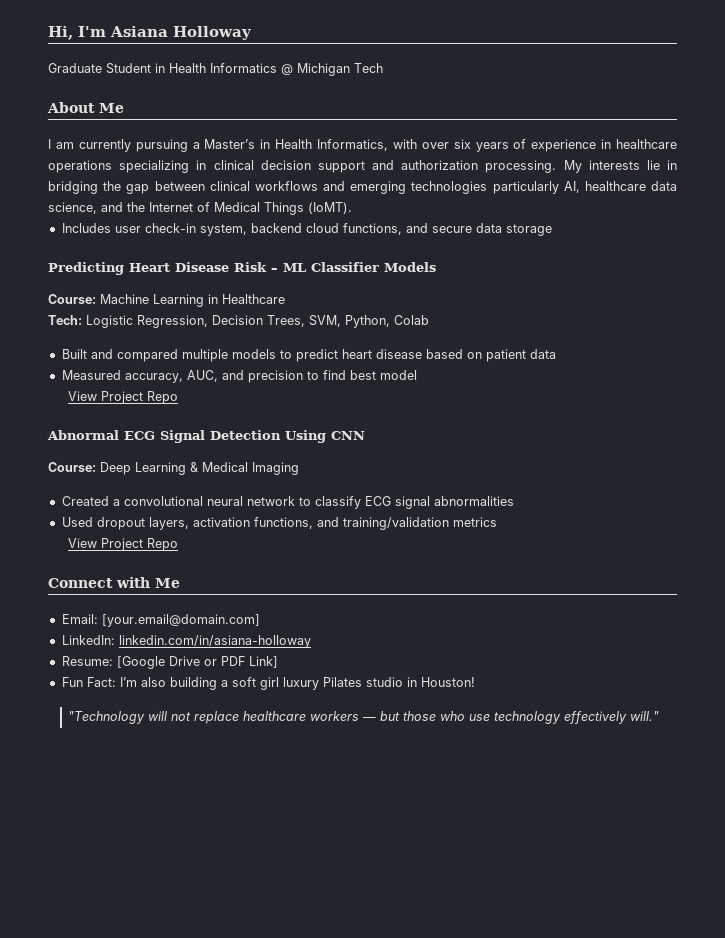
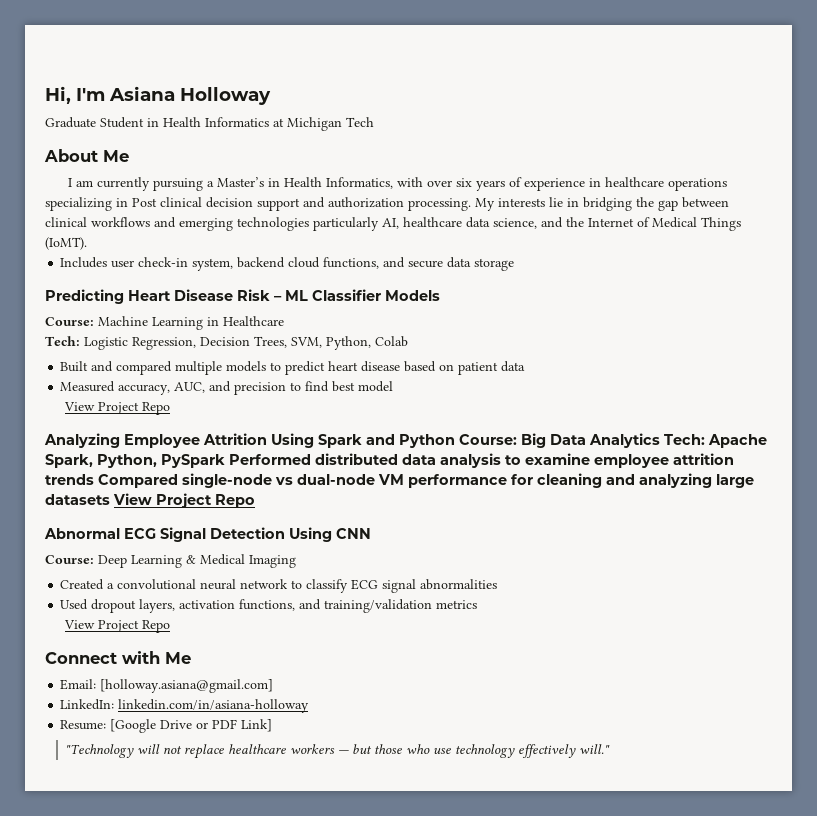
- Graduate Student in Health Informatics @ Michigan Tech
+ Graduate Student in Health Informatics at Michigan Tech
- I am currently pursuing a Master’s in Health Informatics, with over six years of experience in healthcare operations specializing in clinical decision support and authorization processing.
+ I am currently pursuing a Master’s in Health Informatics, with over six years of experience in healthcare operations specializing in Post clinical decision support and authorization processing.
+ Analyzing Employee Attrition Using Spark and Python Course: Big Data Analytics Tech: Apache Spark, Python, PySpark Performed distributed data analysis to examine employee attrition trends Compared single-node vs dual-node VM performance for cleaning and analyzing large datasets View Project Repo
- Email: [your.email@domain.com]
+ Email: [holloway.asiana@gmail.com]
- Fun Fact: I’m also building a soft girl luxury Pilates studio in Houston!

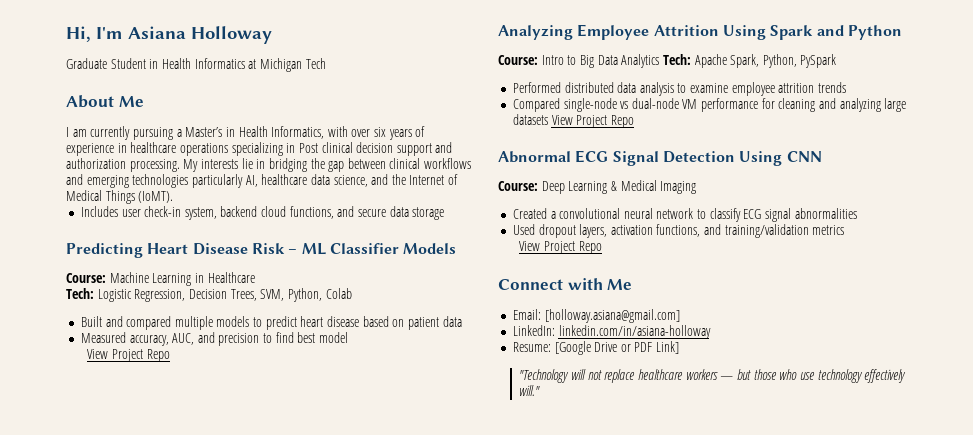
- Analyzing Employee Attrition Using Spark and Python Course: Big Data Analytics Tech: Apache Spark, Python, PySpark Performed distributed data analysis to examine employee attrition trends Compared single-node vs dual-node VM performance for cleaning and analyzing large datasets View Project Repo
+ Analyzing Employee Attrition Using Spark and Python
+ Course: Intro to Big Data Analytics Tech: Apache Spark, Python, PySpark
+ Performed distributed data analysis to examine employee attrition trends
+ Compared single-node vs dual-node VM performance for cleaning and analyzing large datasets View Project Repo

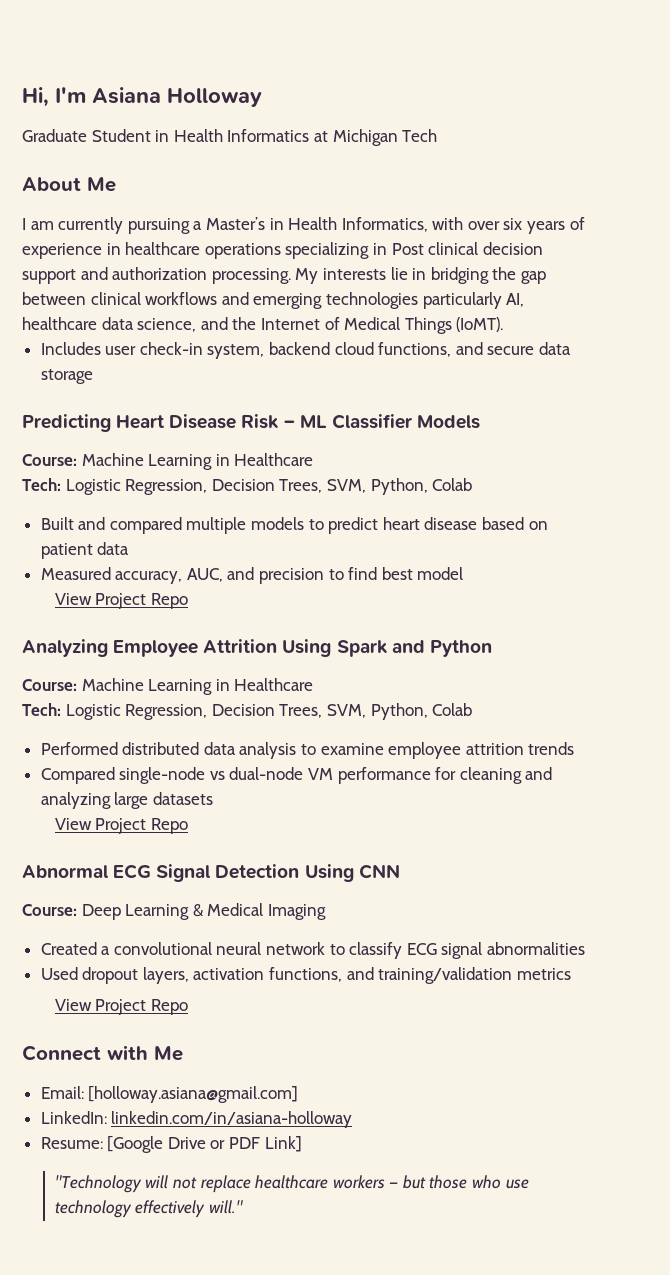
  Analyzing Employee Attrition Using Spark and Python
- Course: Intro to Big Data Analytics Tech: Apache Spark, Python, PySpark
+ Course: Machine Learning in Healthcare
+ Tech: Logistic Regression, Decision Trees, SVM, Python, Colab
- Compared single-node vs dual-node VM performance for cleaning and analyzing large datasets View Project Repo
+ Compared single-node vs dual-node VM performance for cleaning and analyzing large datasets
+ View Project Repo

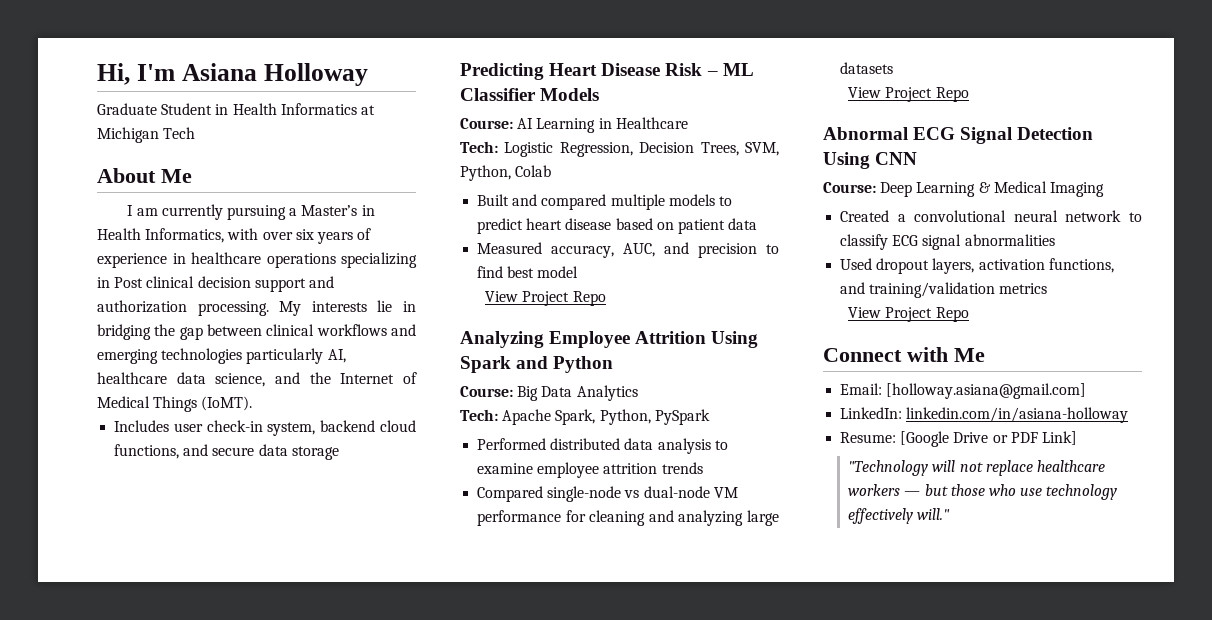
  Predicting Heart Disease Risk – ML Classifier Models
- Course: Machine Learning in Healthcare
+ Course: AI Learning in Healthcare
  Analyzing Employee Attrition Using Spark and Python
- Course: Machine Learning in Healthcare
- Tech: Logistic Regression, Decision Trees, SVM, Python, Colab
+ Course: Big Data Analytics
+ Tech: Apache Spark, Python, PySpark

